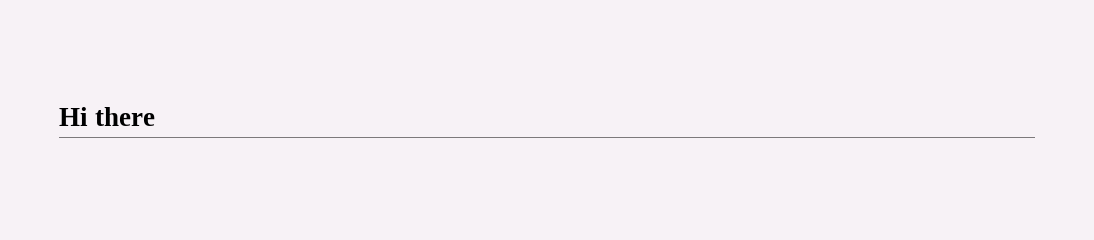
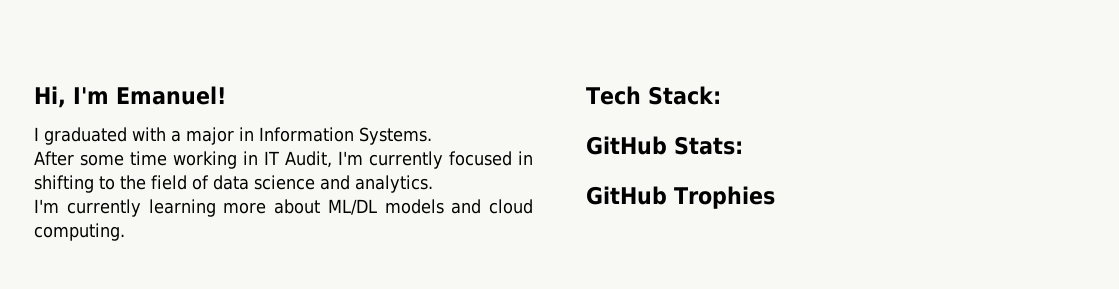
- Hi there
+ Hi, I'm Emanuel!
+ I graduated with a major in Information Systems.
+ After some time working in IT Audit, I'm currently focused in shifting to the field of data science and analytics.
+ I'm currently learning more about ML/DL models and cloud computing.
+ Tech Stack:
+ GitHub Stats:
+ GitHub Trophies

